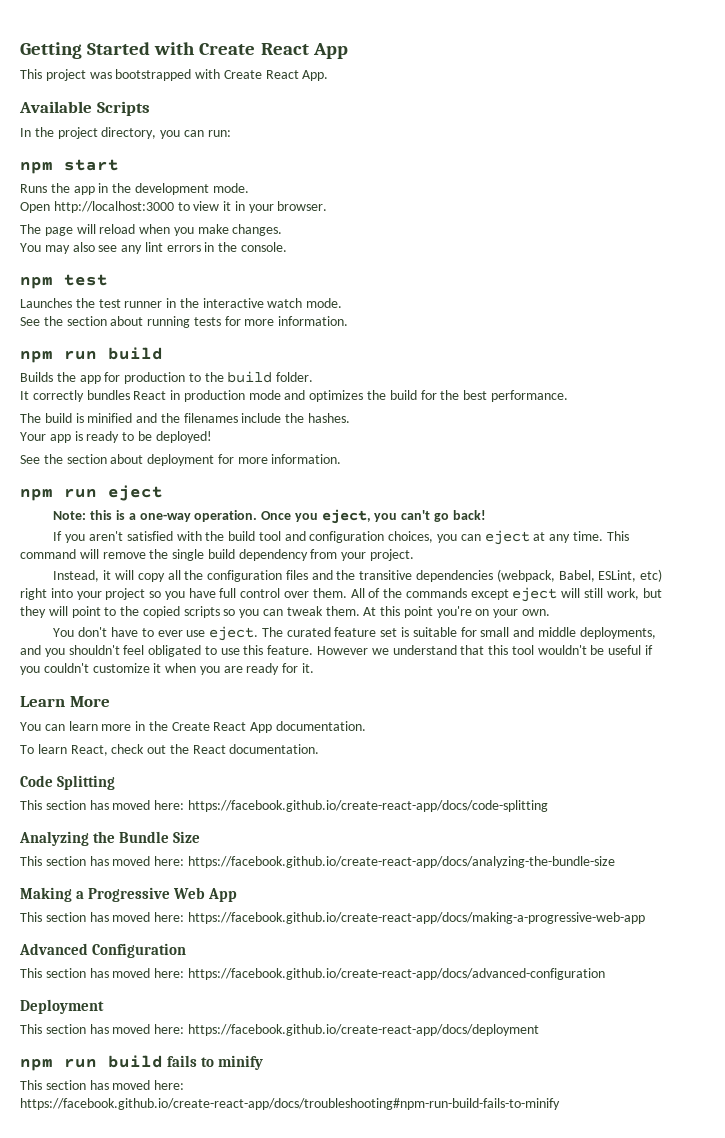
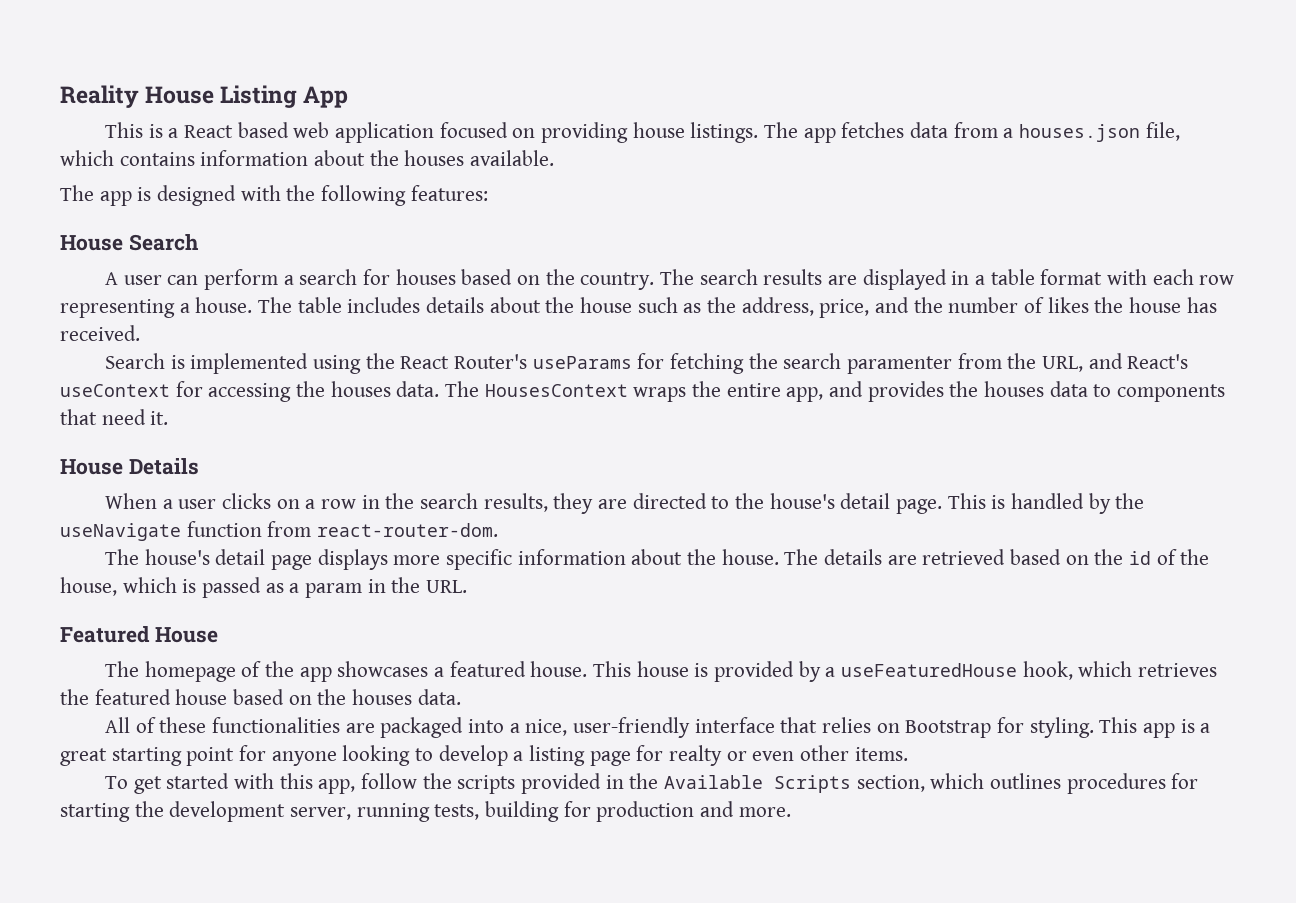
- Getting Started with Create React App
- This project was bootstrapped with Create React App.
- Available Scripts
- In the project directory, you can run:
- npm start
- Runs the app in the development mode.
- Open http://localhost:3000 to view it in your browser.
- The page will reload when you make changes.
- You may also see any lint errors in the console.
- npm test
- Launches the test runner in the interactive watch mode.
- See the section about running tests for more information.
- npm run build
- Builds the app for production to the build folder.
- It correctly bundles React in production mode and optimizes the build for the best performance.
- The build is minified and the filenames include the hashes.
- Your app is ready to be deployed!
- See the section about deployment for more information.
- npm run eject
- Note: this is a one-way operation. Once you eject, you can't go back!
- If you aren't satisfied with the build tool and configuration choices, you can eject at any time. This command will remove the single build dependency from your project.
- Instead, it will copy all the configuration files and the transitive dependencies (webpack, Babel, ESLint, etc) right into your project so you have full control over them. All of the commands except eject will still work, but they will point to the copied scripts so you can tweak them. At this point you're on your own.
- You don't have to ever use eject. The curated feature set is suitable for small and middle deployments, and you shouldn't feel obligated to use this feature. However we understand that this tool wouldn't be useful if you couldn't customize it when you are ready for it.
- Learn More
- You can learn more in the Create React App documentation.
- To learn React, check out the React documentation.
- Code Splitting
- This section has moved here: https://facebook.github.io/create-react-app/docs/code-splitting
- Analyzing the Bundle Size
- This section has moved here: https://facebook.github.io/create-react-app/docs/analyzing-the-bundle-size
- Making a Progressive Web App
- This section has moved here: https://facebook.github.io/create-react-app/docs/making-a-progressive-web-app
- Advanced Configuration
- This section has moved here: https://facebook.github.io/create-react-app/docs/advanced-configuration
- Deployment
- This section has moved here: https://facebook.github.io/create-react-app/docs/deployment
- npm run build fails to minify
- This section has moved here: https://facebook.github.io/create-react-app/docs/troubleshooting#npm-run-build-fails-to-minify
+ Reality House Listing App
+ This is a React based web application focused on providing house listings. The app fetches data from a houses.json file, which contains information about the houses available.
+ The app is designed with the following features:
+ House Search
+ A user can perform a search for houses based on the country. The search results are displayed in a table format with each row representing a house. The table includes details about the house such as the address, price, and the number of likes the house has received.
+ Search is implemented using the React Router's useParams for fetching the search paramenter from the URL, and React's useContext for accessing the houses data. The HousesContext wraps the entire app, and provides the houses data to components that need it.
+ House Details
+ When a user clicks on a row in the search results, they are directed to the house's detail page. This is handled by the useNavigate function from react-router-dom.
+ The house's detail page displays more specific information about the house. The details are retrieved based on the id of the house, which is passed as a param in the URL.
+ Featured House
+ The homepage of the app showcases a featured house. This house is provided by a useFeaturedHouse hook, which retrieves the featured house based on the houses data.
+ All of these functionalities are packaged into a nice, user-friendly interface that relies on Bootstrap for styling. This app is a great starting point for anyone looking to develop a listing page for realty or even other items.
+ To get started with this app, follow the scripts provided in the Available Scripts section, which outlines procedures for starting the development server, running tests, building for production and more.

